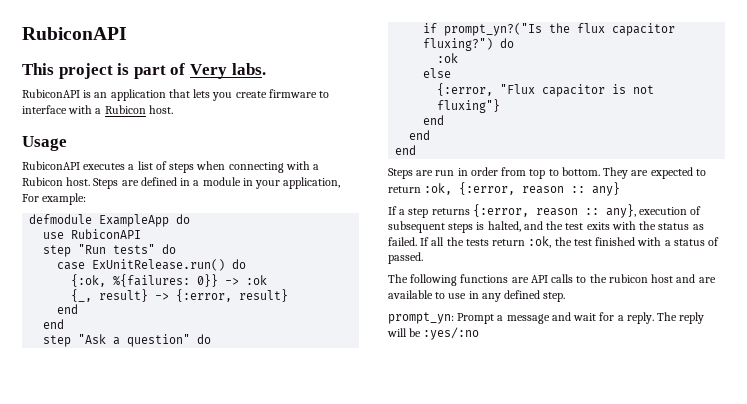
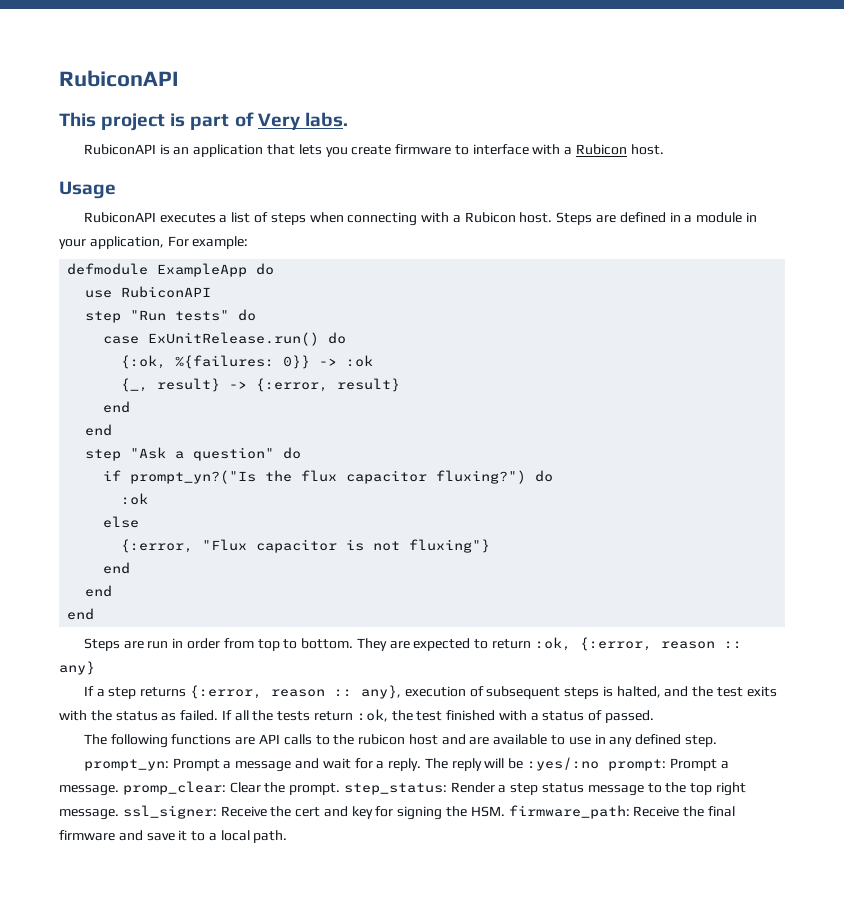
- The reply will be :yes/:no
+ The reply will be :yes/:no prompt: Prompt a message. promp_clear: Clear the prompt. step_status: Render a step status message to the top right message. ssl_signer: Receive the cert and key for signing the HSM. firmware_path: Receive the final firmware and save it to a local path.

